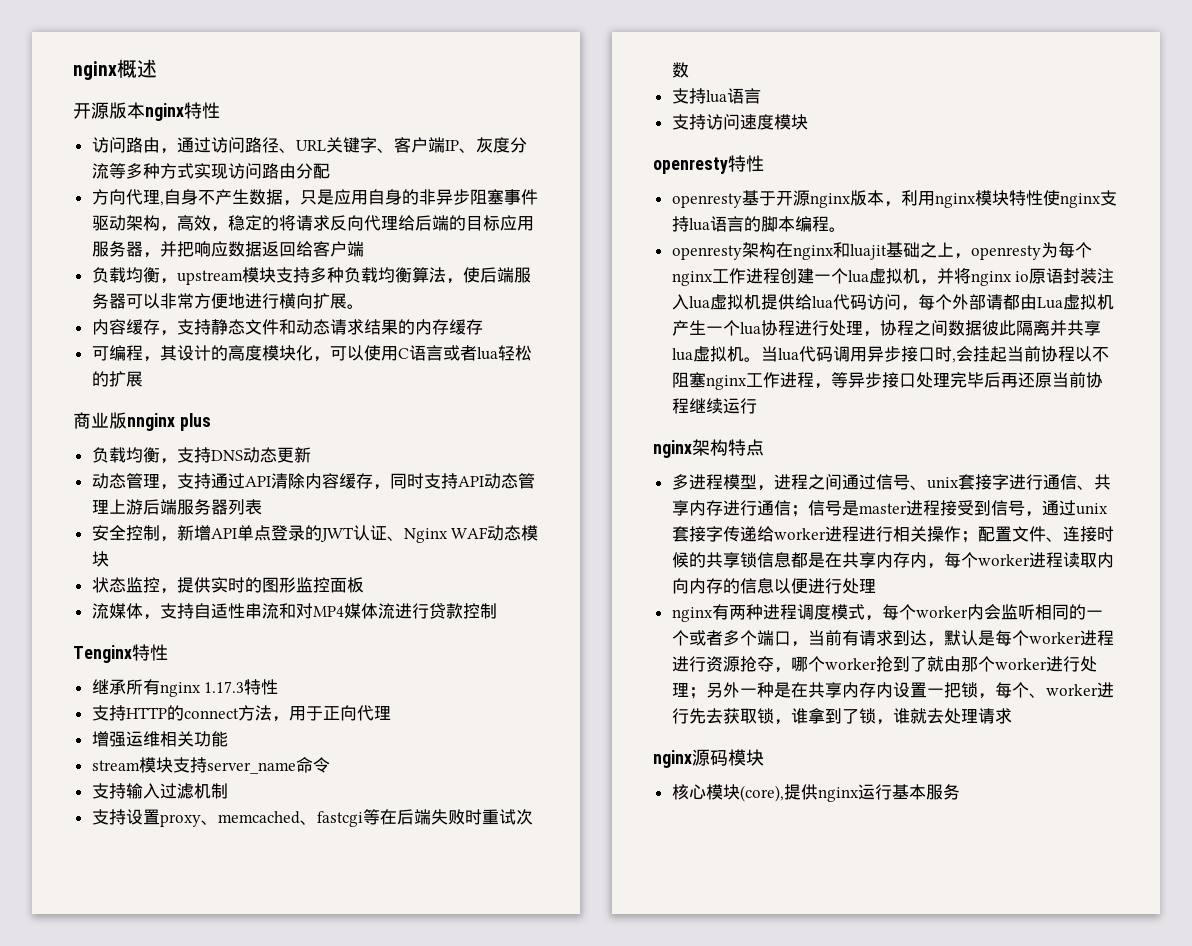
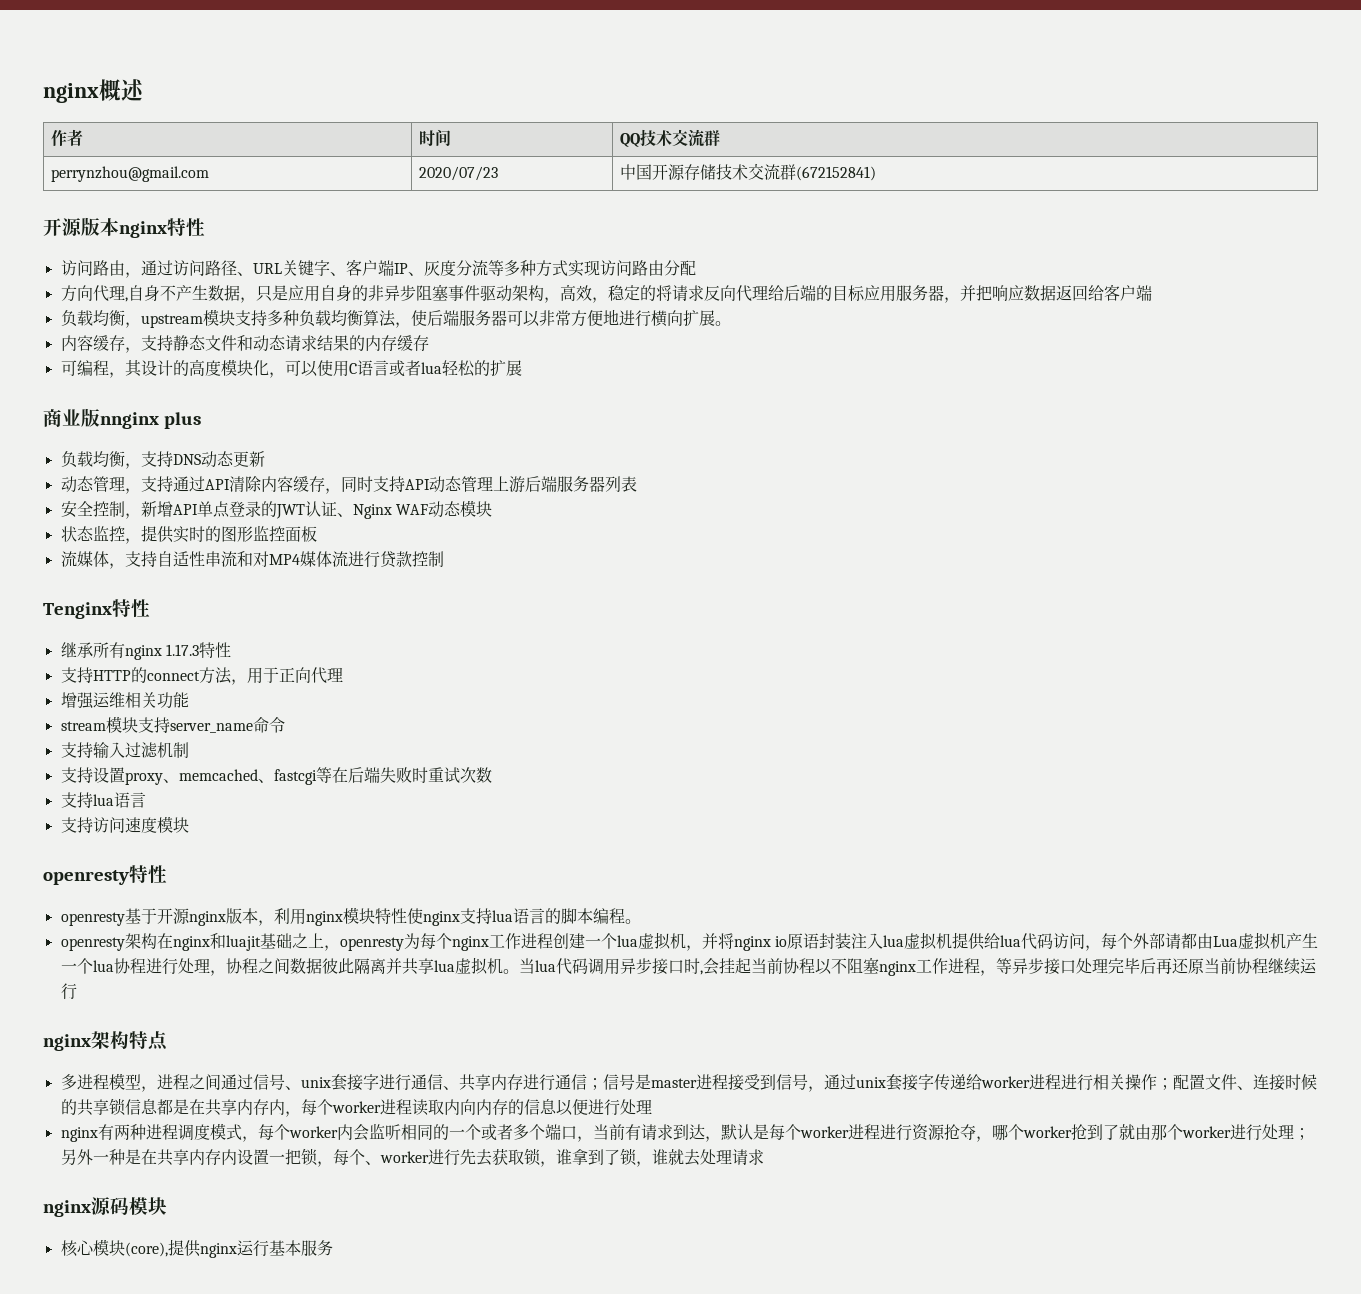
+ 作者 | 时间 | QQ技术交流群
+ perrynzhou@gmail.com | 2020/07/23 | 中国开源存储技术交流群(672152841)

